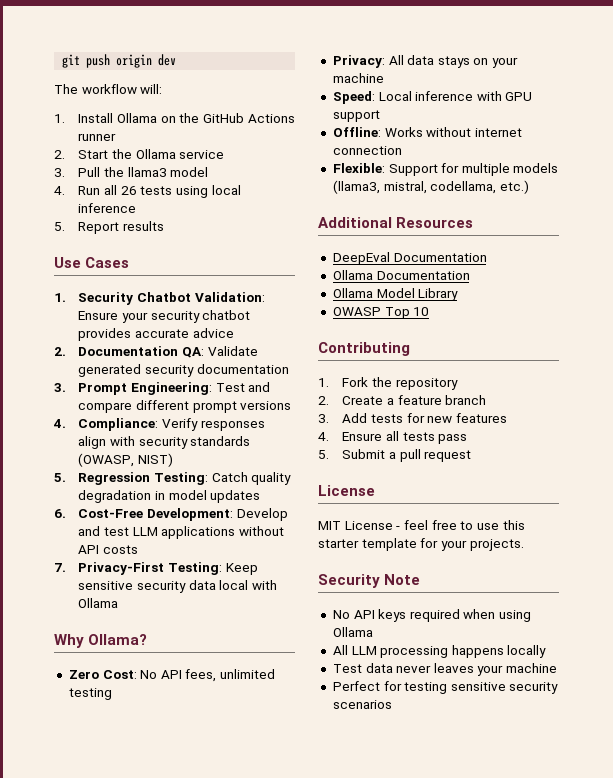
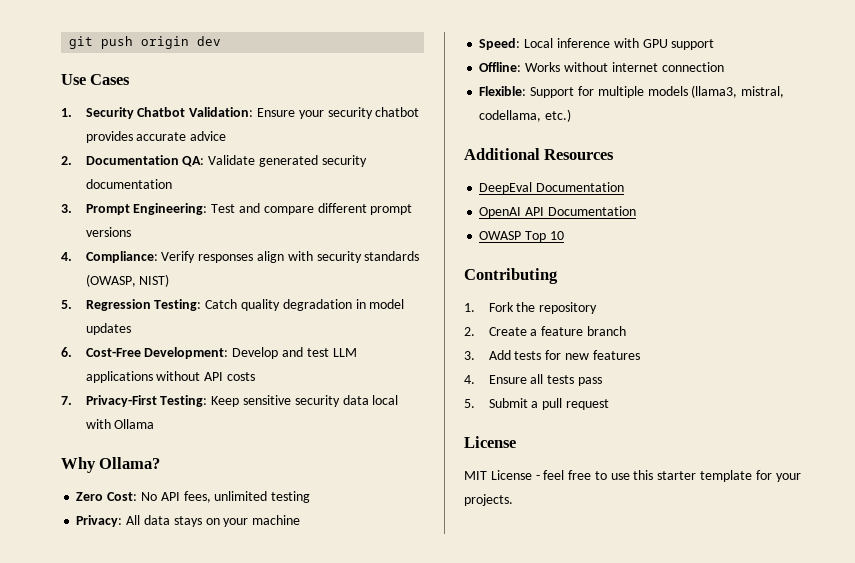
- The workflow will:
- 1. Install Ollama on the GitHub Actions runner
- 2. Start the Ollama service
- 3. Pull the llama3 model
- 4. Run all 26 tests using local inference
- 5. Report results
- Ollama Documentation
- Ollama Model Library
+ OpenAI API Documentation
- Security Note
- No API keys required when using Ollama
- All LLM processing happens locally
- Test data never leaves your machine
- Perfect for testing sensitive security scenarios

